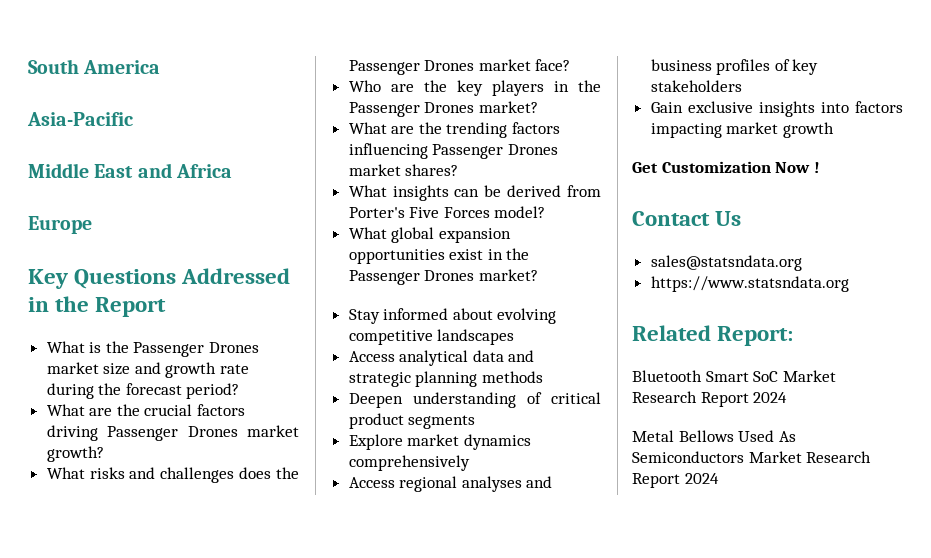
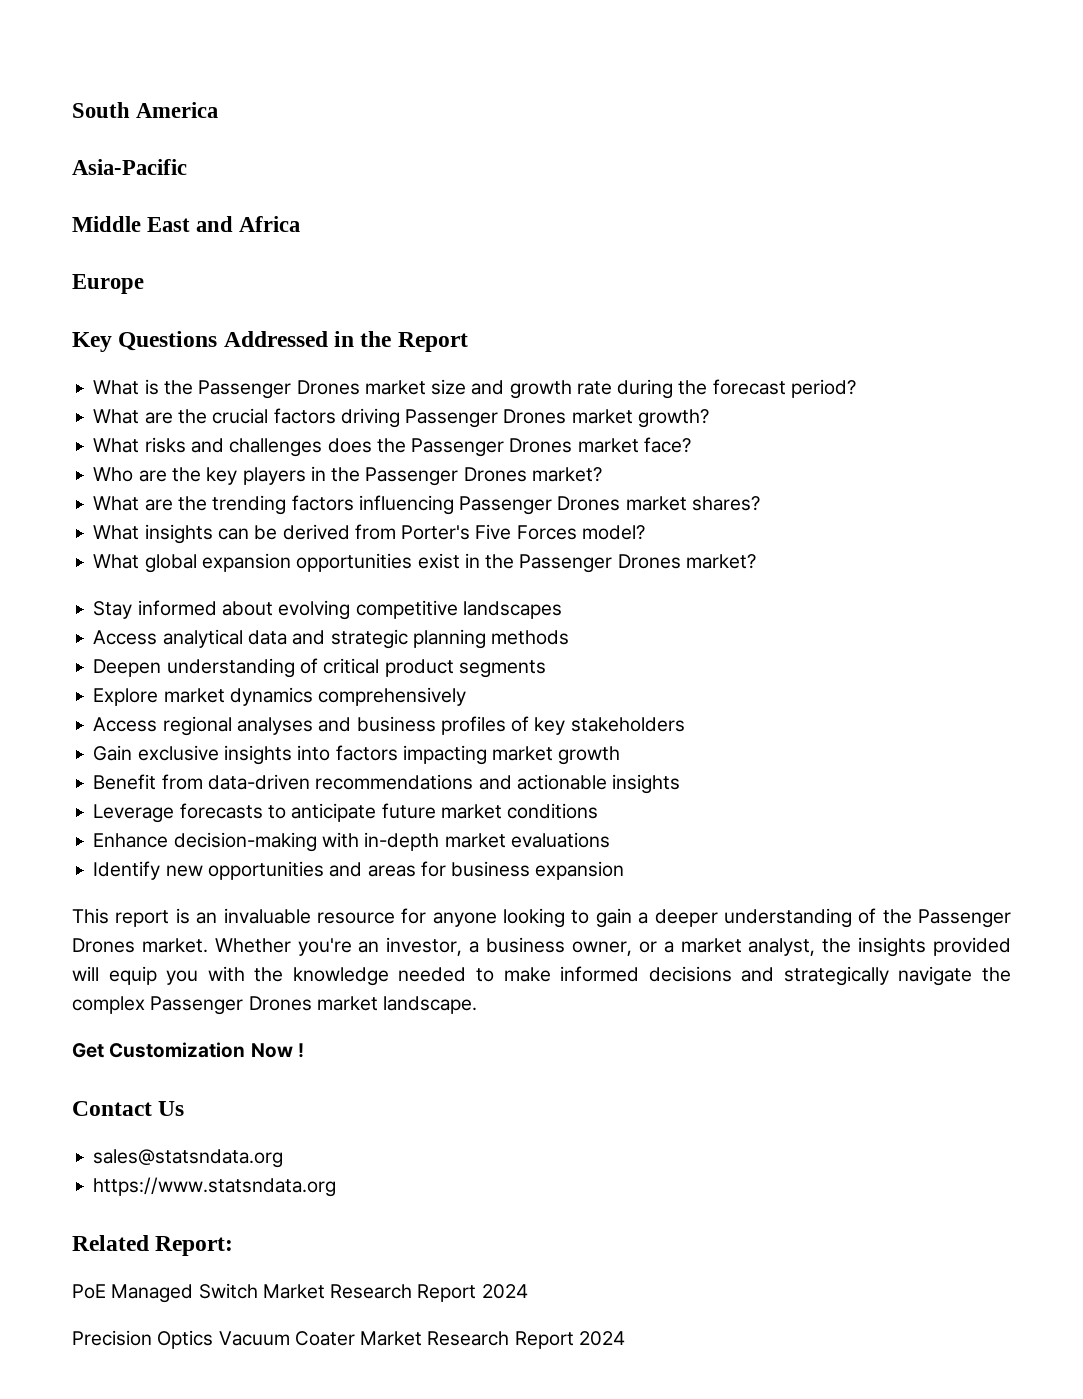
+ Benefit from data-driven recommendations and actionable insights
+ Leverage forecasts to anticipate future market conditions
+ Enhance decision-making with in-depth market evaluations
+ Identify new opportunities and areas for business expansion
+ This report is an invaluable resource for anyone looking to gain a deeper understanding of the Passenger Drones market. Whether you're an investor, a business owner, or a market analyst, the insights provided will equip you with the knowledge needed to make informed decisions and strategically navigate the complex Passenger Drones market landscape.
- Bluetooth Smart SoC Market Research Report 2024
+ PoE Managed Switch Market Research Report 2024
- Metal Bellows Used As Semiconductors Market Research Report 2024
+ Precision Optics Vacuum Coater Market Research Report 2024

